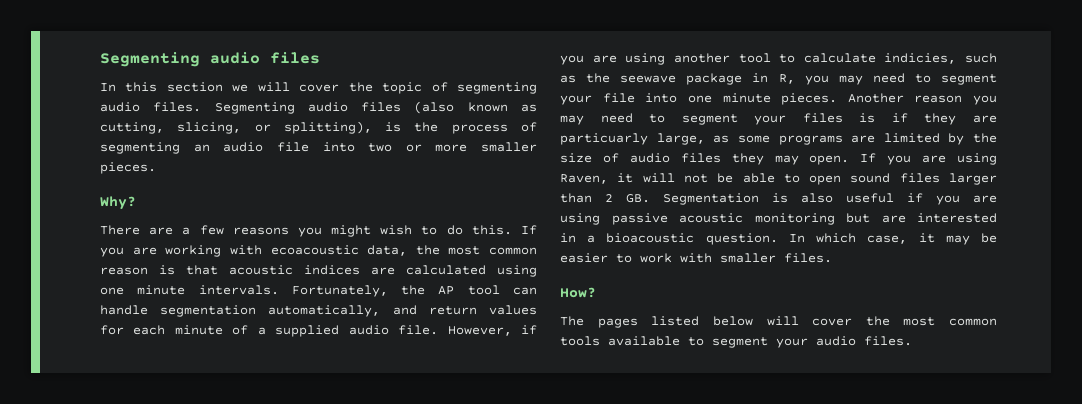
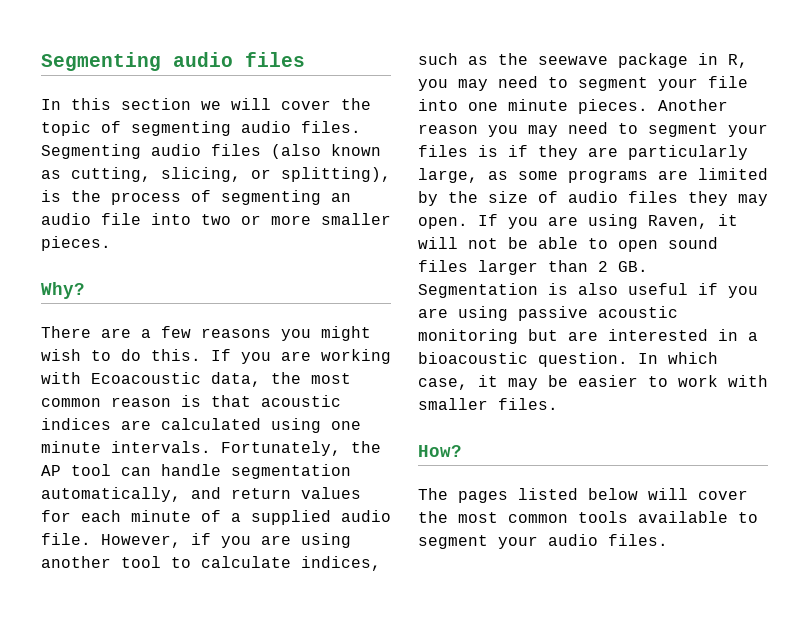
- If you are working with ecoacoustic data, the most common reason is that acoustic indices are calculated using one minute intervals.
+ If you are working with Ecoacoustic data, the most common reason is that acoustic indices are calculated using one minute intervals.
- However, if you are using another tool to calculate indicies, such as the seewave package in R, you may need to segment your file into one minute pieces.
+ However, if you are using another tool to calculate indices, such as the seewave package in R, you may need to segment your file into one minute pieces.
- Another reason you may need to segment your files is if they are particuarly large, as some programs are limited by the size of audio files they may open.
+ Another reason you may need to segment your files is if they are particularly large, as some programs are limited by the size of audio files they may open.

